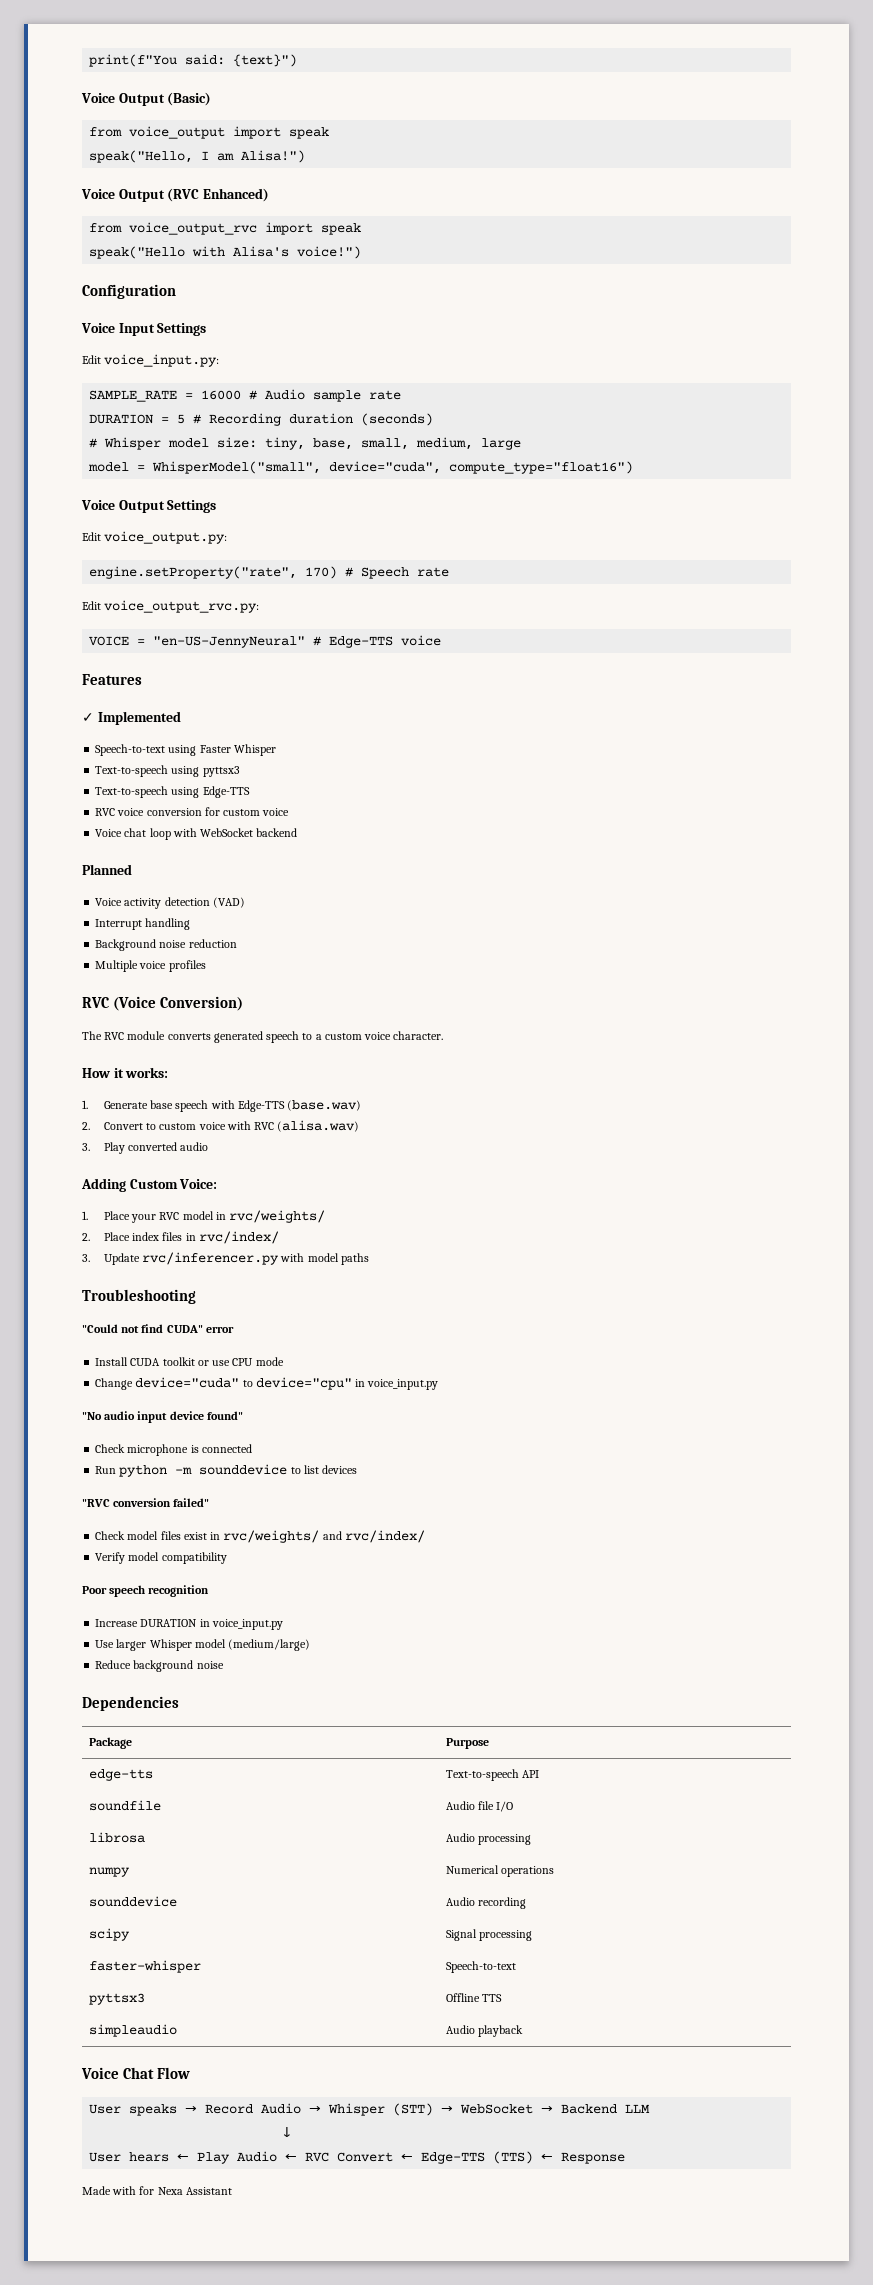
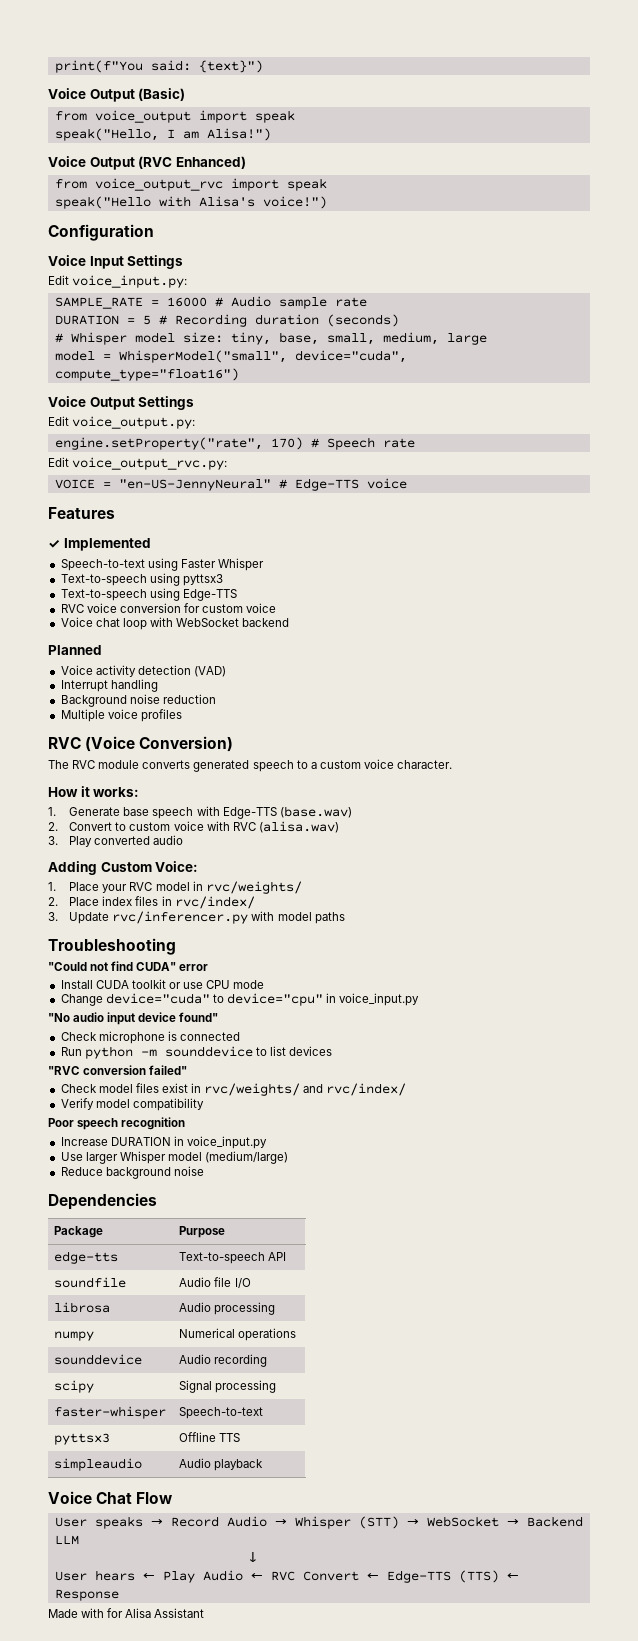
- Made with for Nexa Assistant
+ Made with for Alisa Assistant

